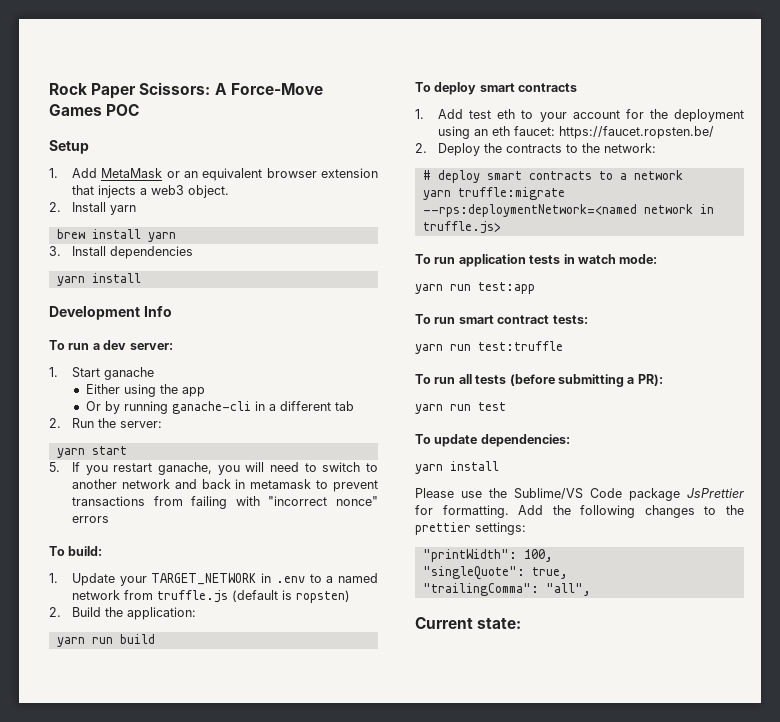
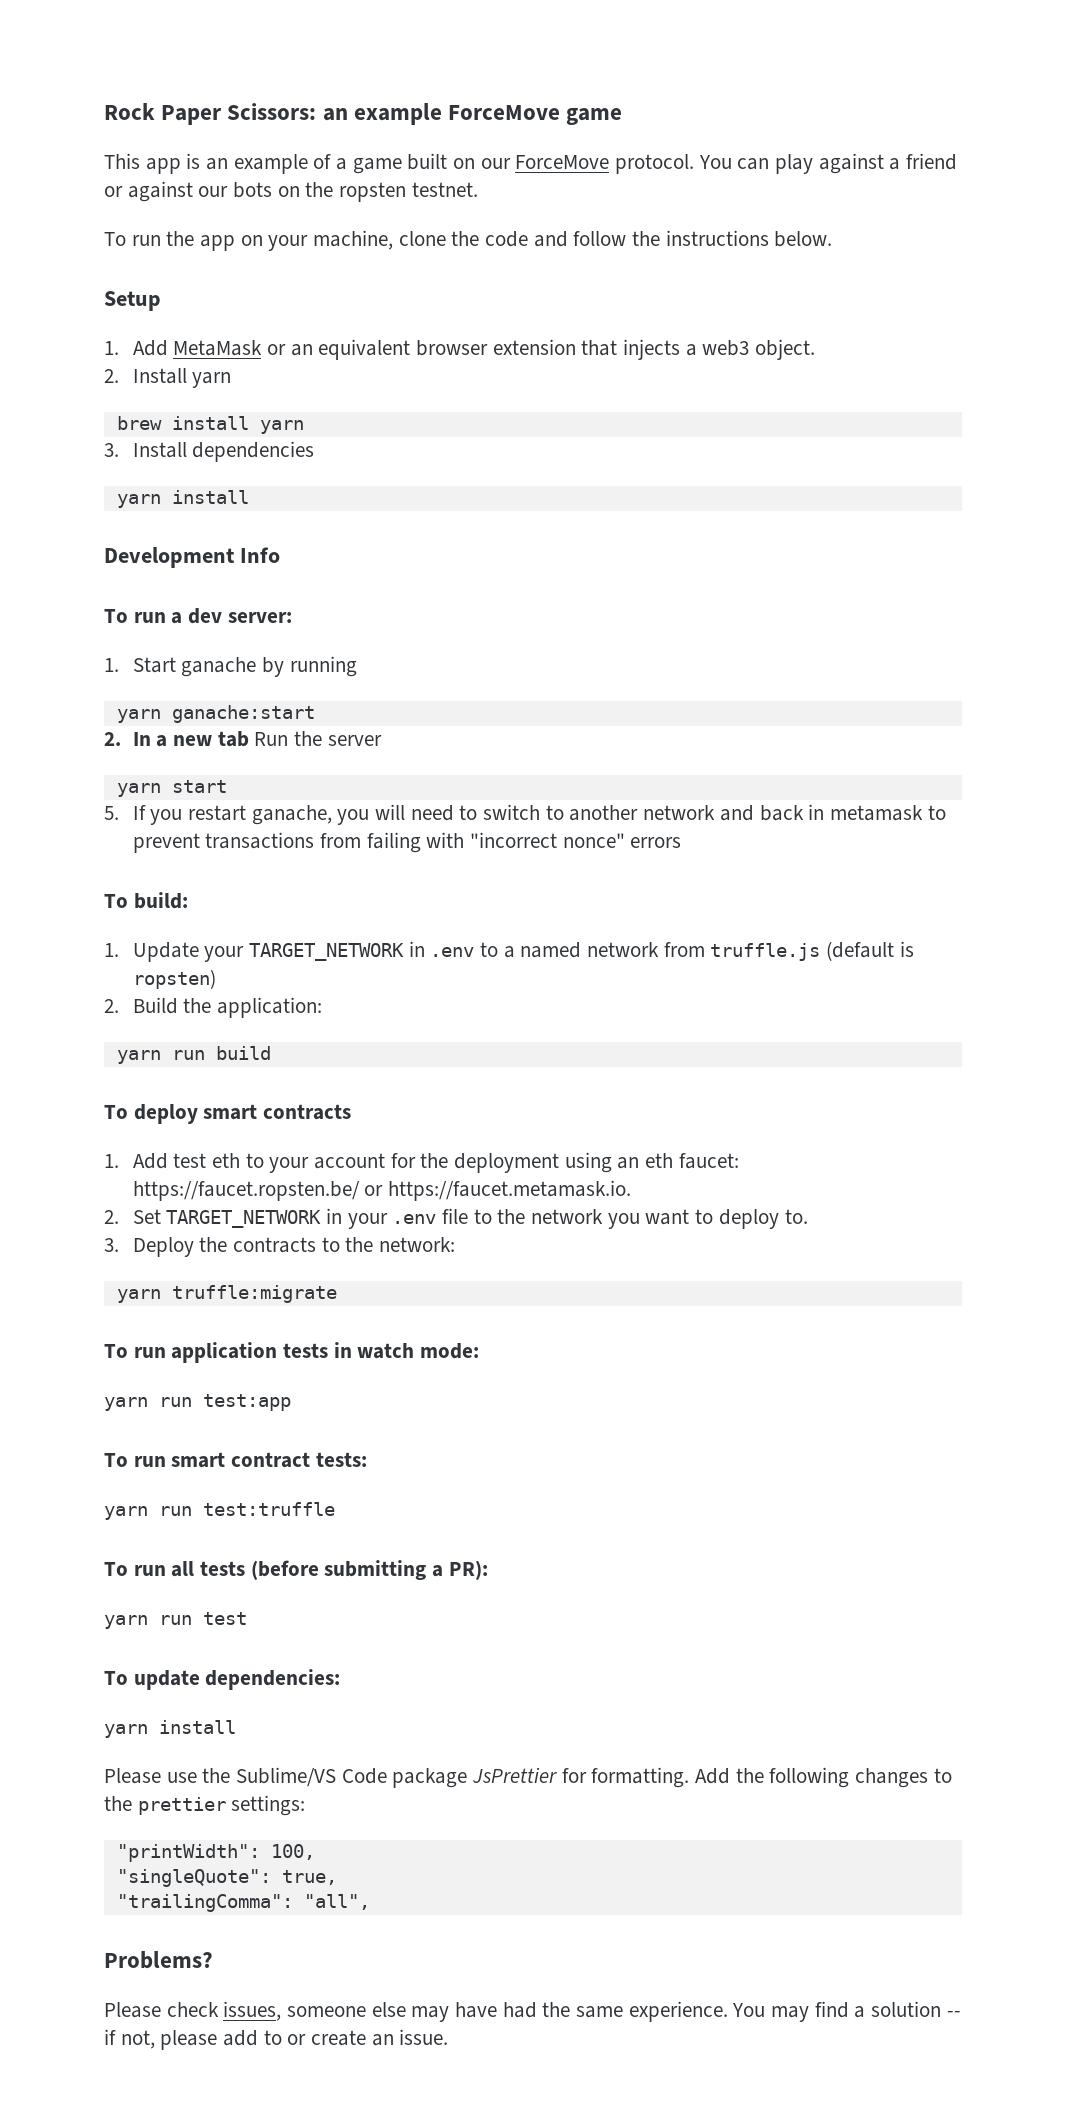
- Rock Paper Scissors: A Force-Move Games POC
+ Rock Paper Scissors: an example ForceMove game
+ This app is an example of a game built on our ForceMove protocol. You can play against a friend or against our bots on the ropsten testnet.
+ To run the app on your machine, clone the code and follow the instructions below.
- 1. Start ganache
- Either using the app
- Or by running ganache-cli in a different tab
- 2. Run the server:
+ 1. Start ganache by running
+ yarn ganache:start
+ 2. In a new tab Run the server
- 1. Add test eth to your account for the deployment using an eth faucet: https://faucet.ropsten.be/
- 2. Deploy the contracts to the network:
+ 1. Add test eth to your account for the deployment using an eth faucet: https://faucet.ropsten.be/ or https://faucet.metamask.io.
+ 2. Set TARGET_NETWORK in your .env file to the network you want to deploy to.
+ 3. Deploy the contracts to the network:
- # deploy smart contracts to a network
- yarn truffle:migrate --rps:deploymentNetwork=<named network in truffle.js>
+ yarn truffle:migrate
- Current state:
+ Problems?
+ Please check issues, someone else may have had the same experience. You may find a solution -- if not, please add to or create an issue.

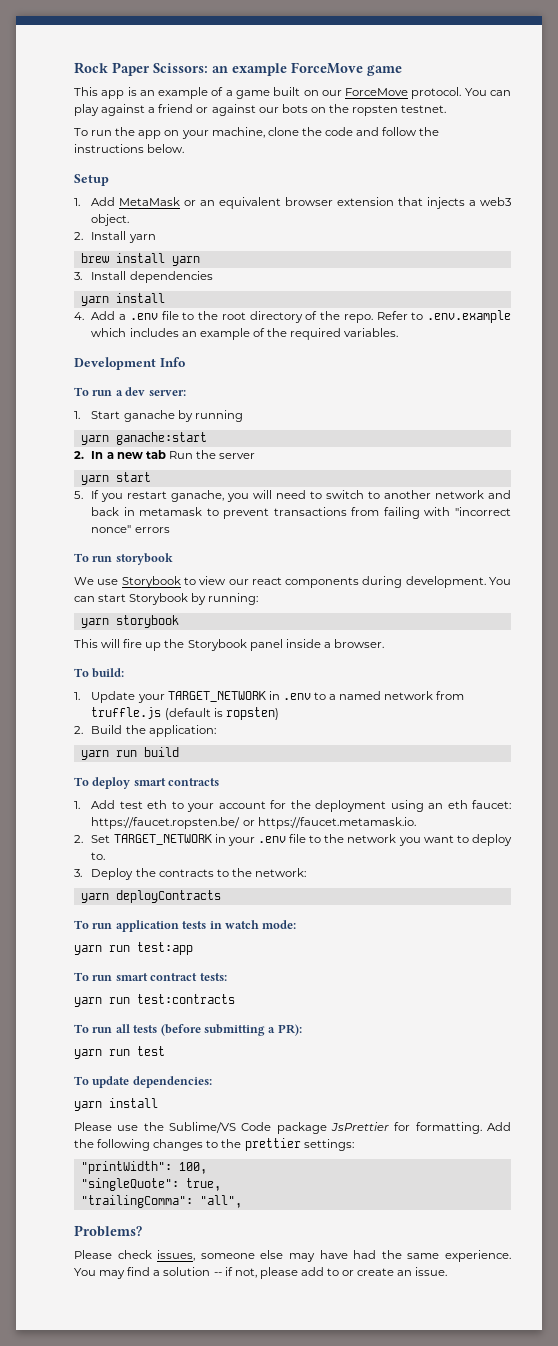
+ 4. Add a .env file to the root directory of the repo. Refer to .env.example which includes an example of the required variables.
+ To run storybook
+ We use Storybook to view our react components during development. You can start Storybook by running:
+ yarn storybook
+ This will fire up the Storybook panel inside a browser.
- yarn truffle:migrate
+ yarn deployContracts
- yarn run test:truffle
+ yarn run test:contracts

